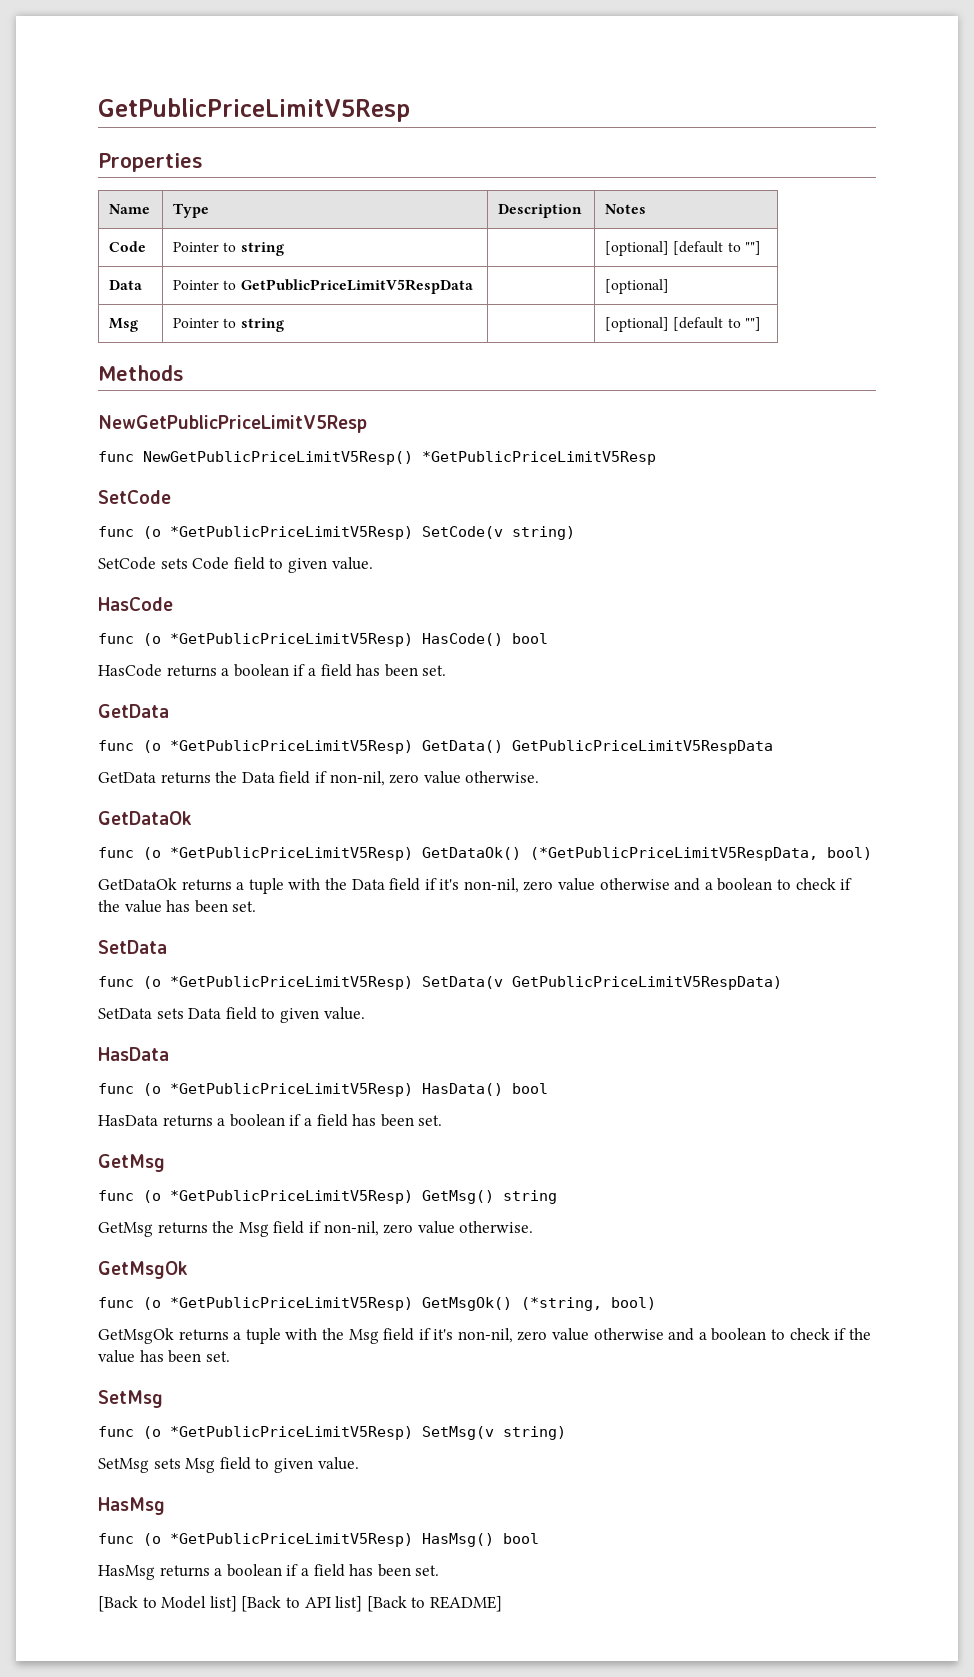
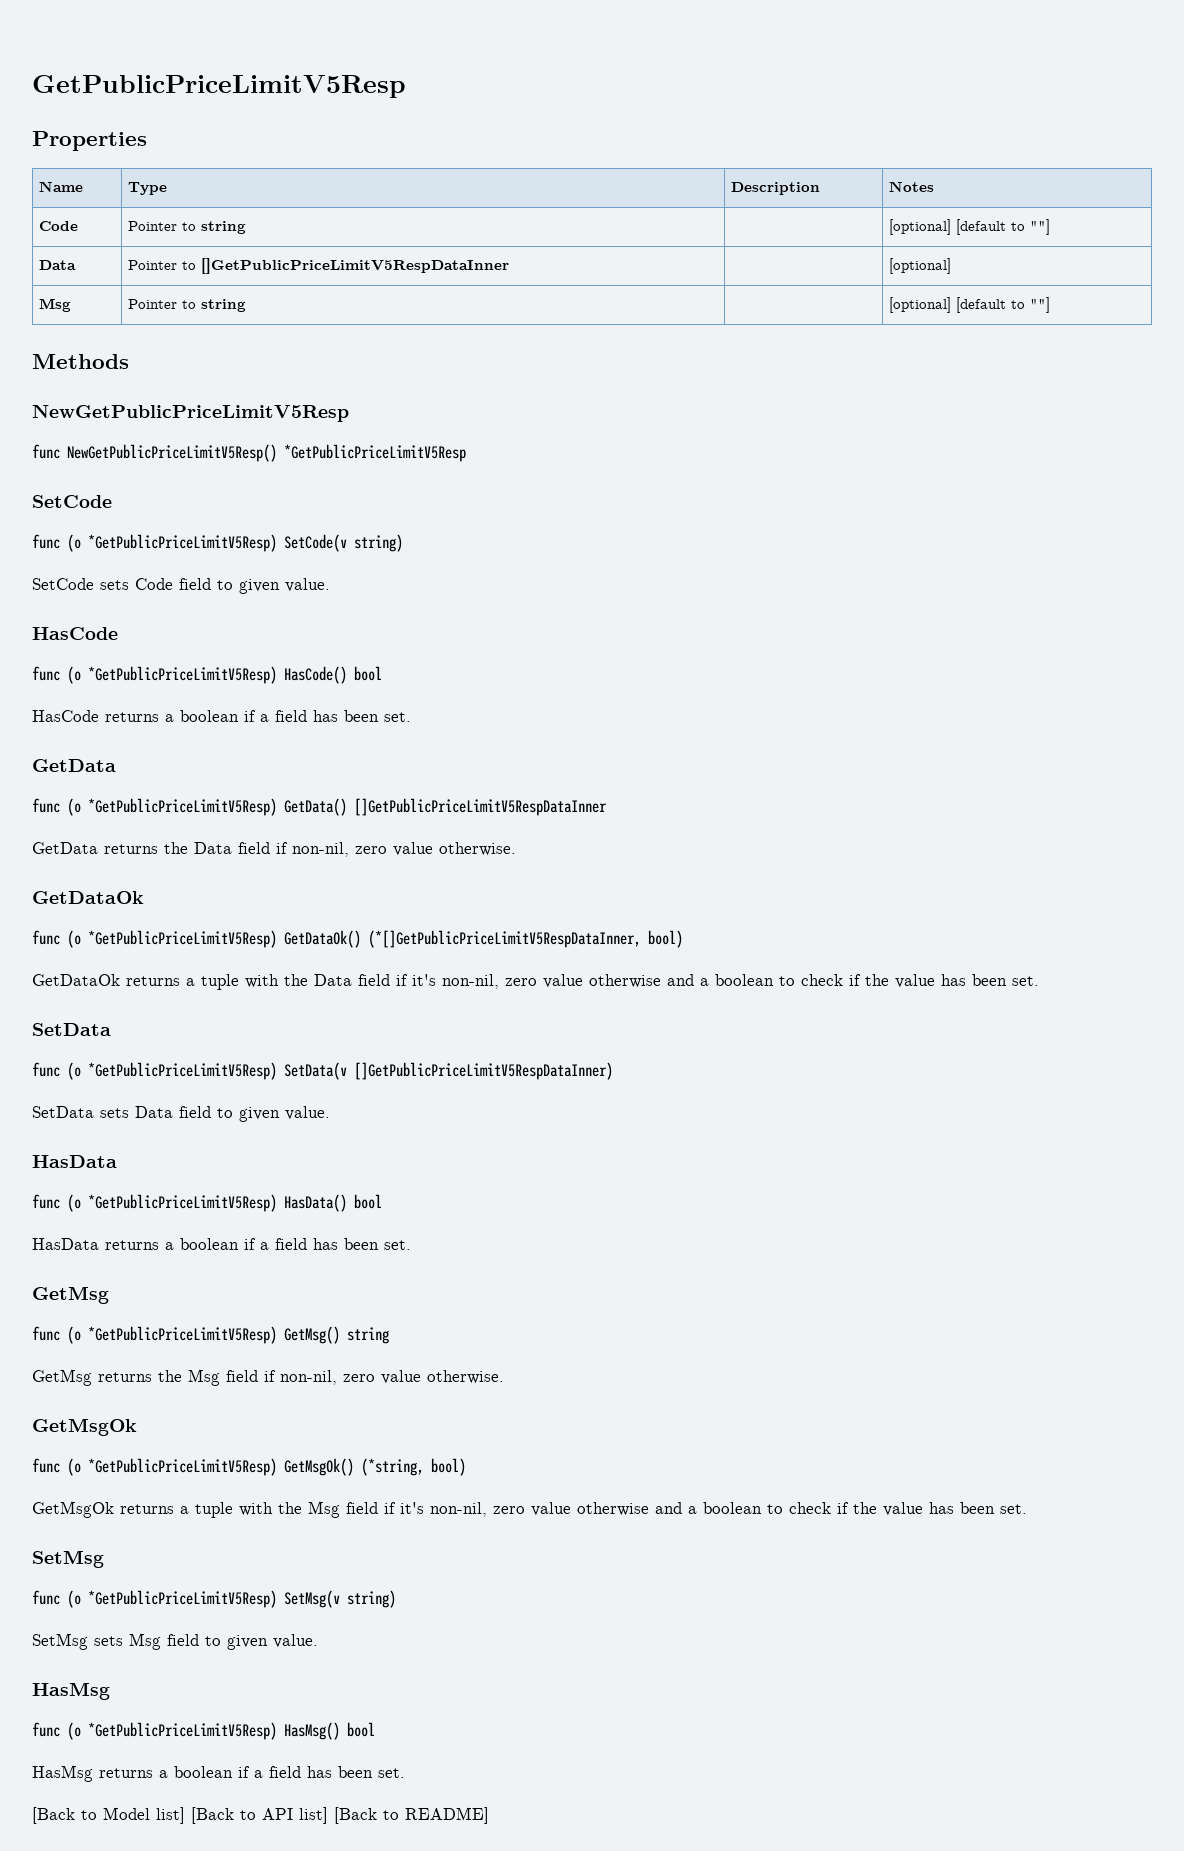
- Data | Pointer to GetPublicPriceLimitV5RespData | | [optional]
+ Data | Pointer to []GetPublicPriceLimitV5RespDataInner | | [optional]
- func (o *GetPublicPriceLimitV5Resp) GetData() GetPublicPriceLimitV5RespData
+ func (o *GetPublicPriceLimitV5Resp) GetData() []GetPublicPriceLimitV5RespDataInner
- func (o *GetPublicPriceLimitV5Resp) GetDataOk() (*GetPublicPriceLimitV5RespData, bool)
+ func (o *GetPublicPriceLimitV5Resp) GetDataOk() (*[]GetPublicPriceLimitV5RespDataInner, bool)
- func (o *GetPublicPriceLimitV5Resp) SetData(v GetPublicPriceLimitV5RespData)
+ func (o *GetPublicPriceLimitV5Resp) SetData(v []GetPublicPriceLimitV5RespDataInner)

